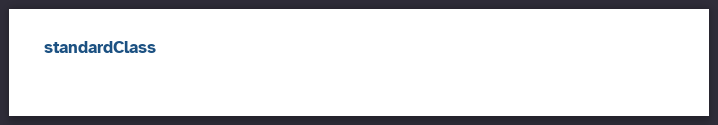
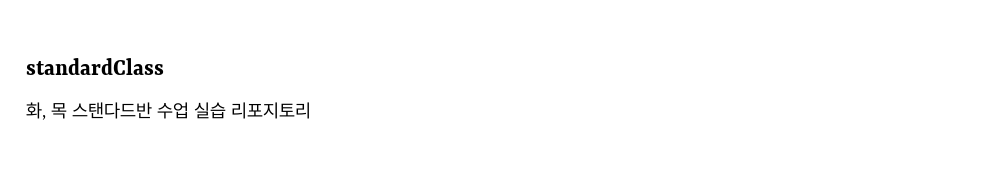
+ 화, 목 스탠다드반 수업 실습 리포지토리

